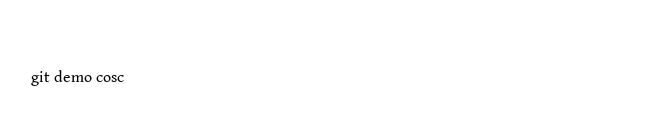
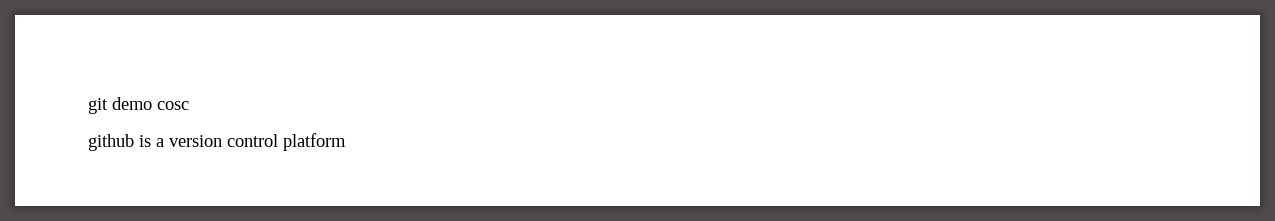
+ github is a version control platform

